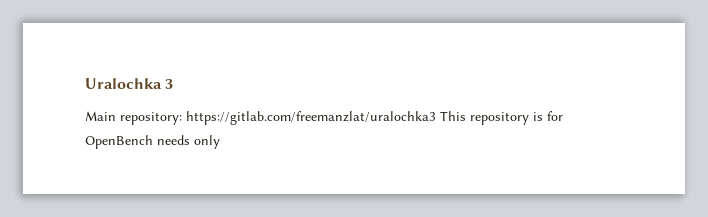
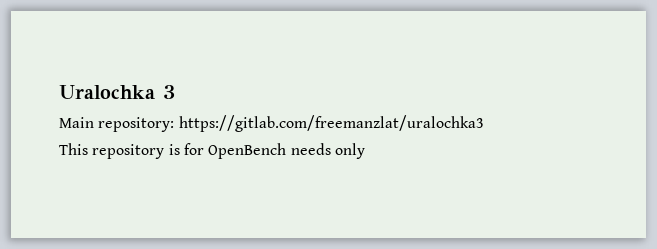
- Main repository: https://gitlab.com/freemanzlat/uralochka3 This repository is for OpenBench needs only
+ Main repository: https://gitlab.com/freemanzlat/uralochka3
+ This repository is for OpenBench needs only

